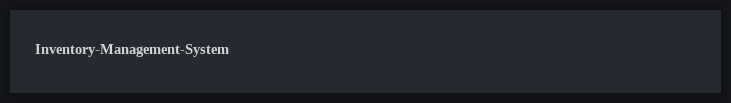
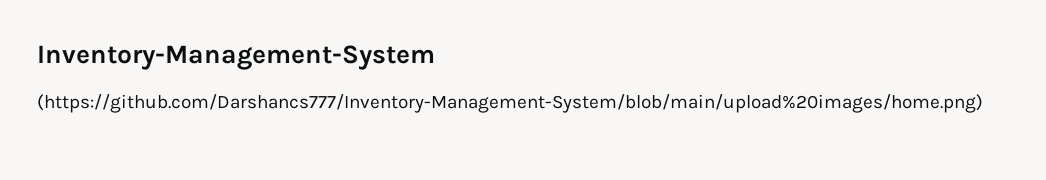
+ (https://github.com/Darshancs777/Inventory-Management-System/blob/main/upload%20images/home.png)

